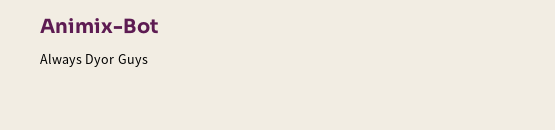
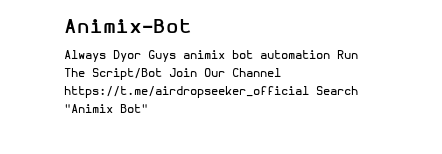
- Always Dyor Guys
+ Always Dyor Guys animix bot automation Run The Script/Bot Join Our Channel https://t.me/airdropseeker_official Search "Animix Bot"

